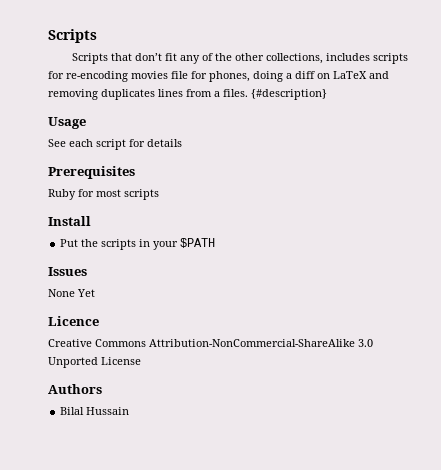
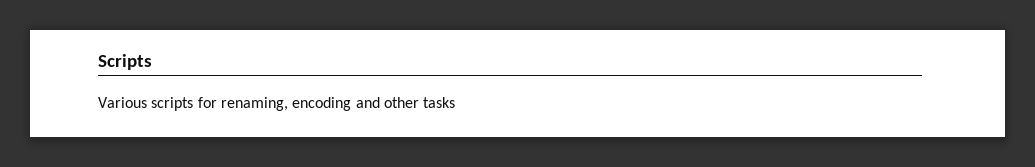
- Scripts that don’t fit any of the other collections, includes scripts for re-encoding movies file for phones, doing a diff on LaTeX and removing duplicates lines from a files. {#description}
- Usage
- See each script for details
- Prerequisites
- Ruby for most scripts
- Install
- Put the scripts in your $PATH
- Issues
- None Yet
- Licence
- Creative Commons Attribution-NonCommercial-ShareAlike 3.0 Unported License
- Authors
- Bilal Hussain
+ Various scripts for renaming, encoding and other tasks

